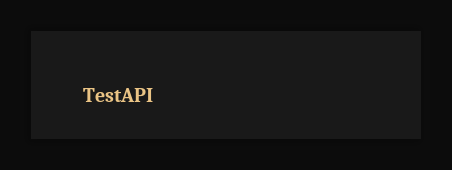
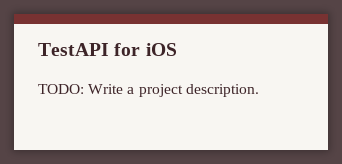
- TestAPI
+ TestAPI for iOS
+ TODO: Write a project description.

